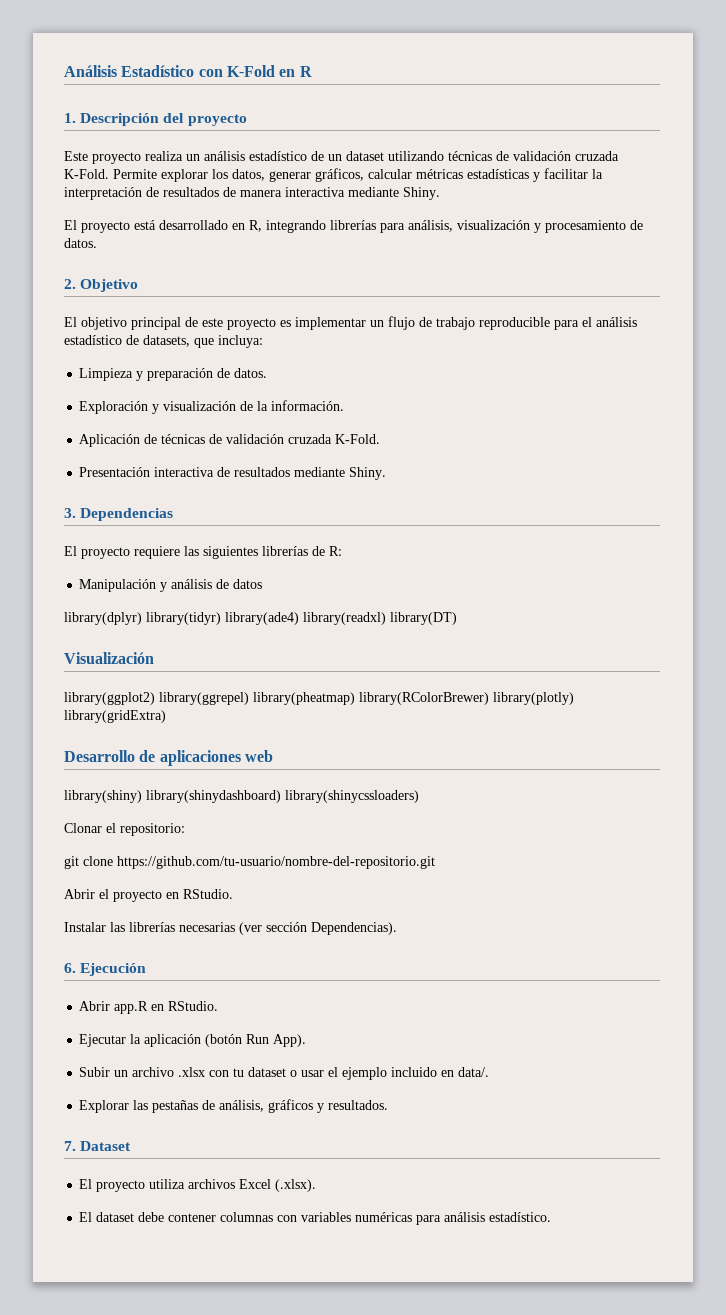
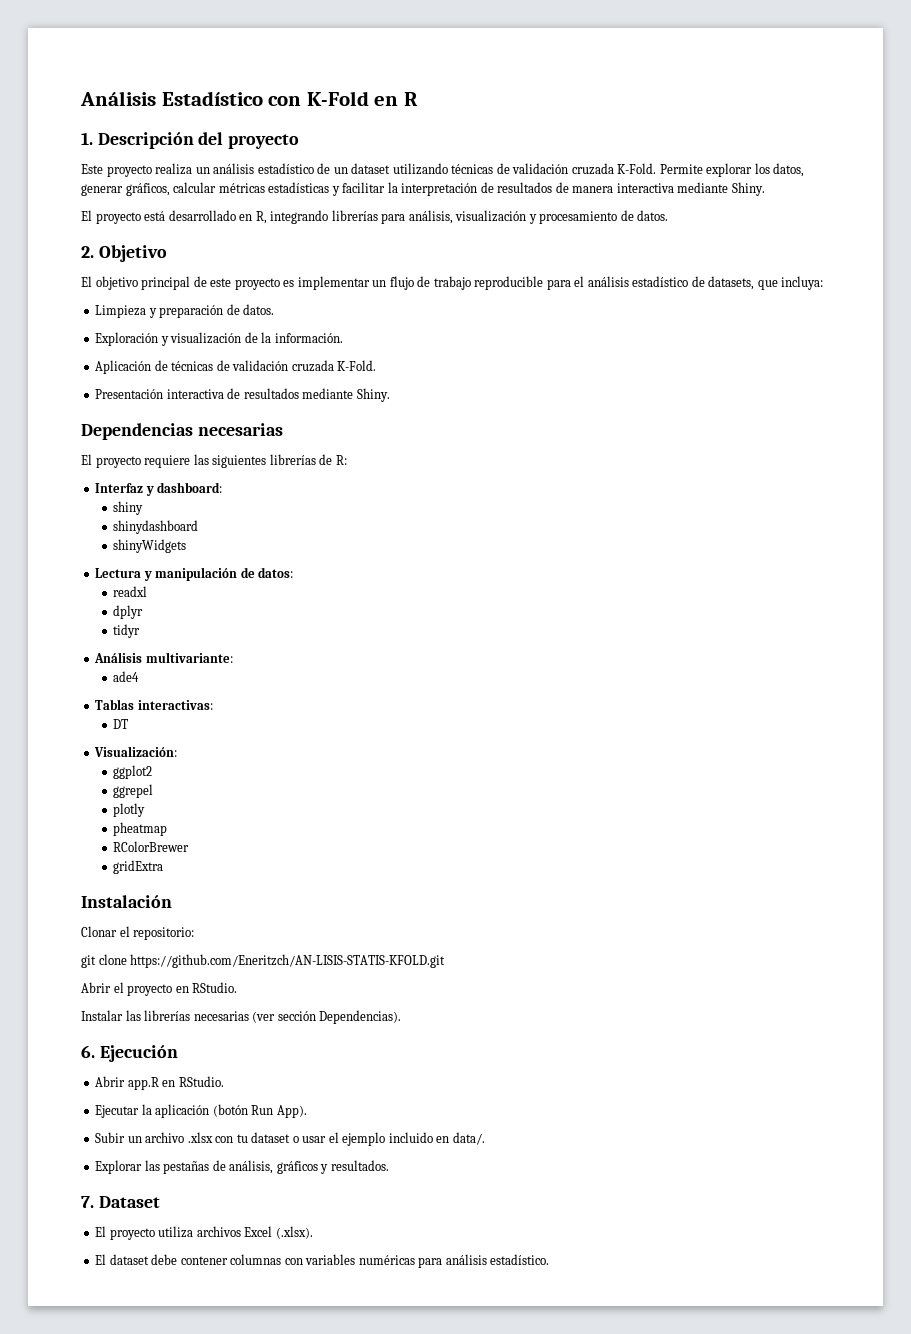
- 3. Dependencias
+ Dependencias necesarias
- Manipulación y análisis de datos
- library(dplyr) library(tidyr) library(ade4) library(readxl) library(DT)
- Visualización
- library(ggplot2) library(ggrepel) library(pheatmap) library(RColorBrewer) library(plotly) library(gridExtra)
- Desarrollo de aplicaciones web
- library(shiny) library(shinydashboard) library(shinycssloaders)
+ Interfaz y dashboard:
+ shiny
+ shinydashboard
+ shinyWidgets
+ Lectura y manipulación de datos:
+ readxl
+ dplyr
+ tidyr
+ Análisis multivariante:
+ ade4
+ Tablas interactivas:
+ DT
+ Visualización:
+ ggplot2
+ ggrepel
+ plotly
+ pheatmap
+ RColorBrewer
+ gridExtra
+ Instalación
- git clone https://github.com/tu-usuario/nombre-del-repositorio.git
+ git clone https://github.com/Eneritzch/AN-LISIS-STATIS-KFOLD.git

